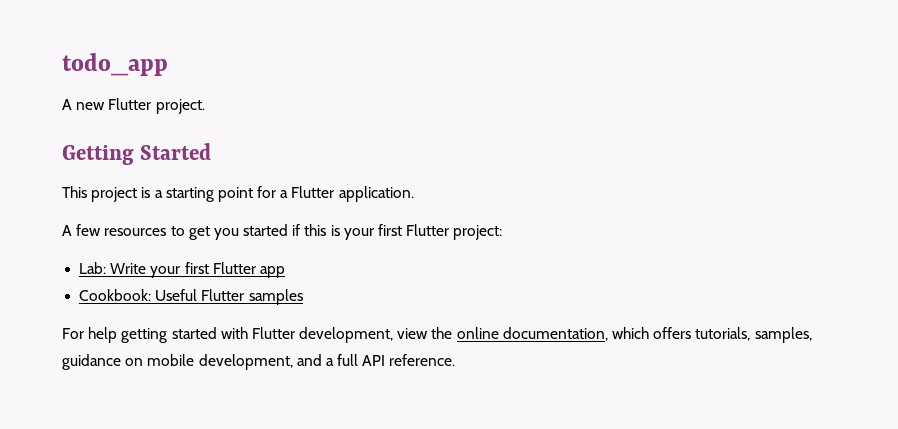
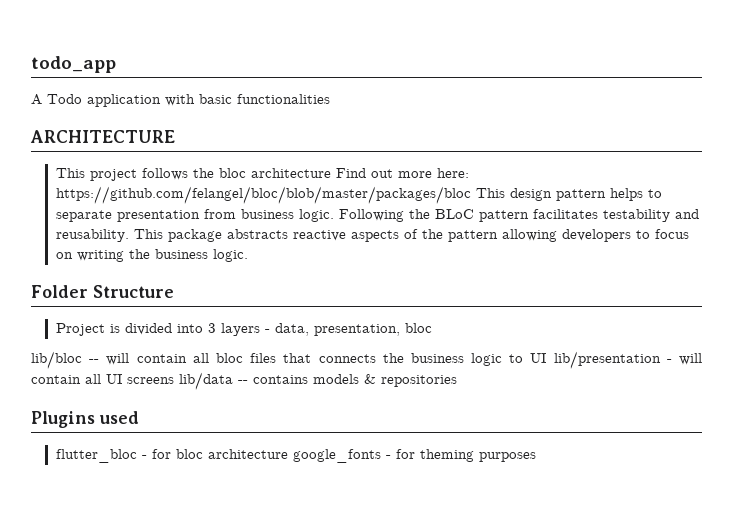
- A new Flutter project.
- Getting Started
- This project is a starting point for a Flutter application.
- A few resources to get you started if this is your first Flutter project:
- Lab: Write your first Flutter app
- Cookbook: Useful Flutter samples
- For help getting started with Flutter development, view the online documentation, which offers tutorials, samples, guidance on mobile development, and a full API reference.
+ A Todo application with basic functionalities
+ ARCHITECTURE
+ This project follows the bloc architecture Find out more here: https://github.com/felangel/bloc/blob/master/packages/bloc This design pattern helps to separate presentation from business logic. Following the BLoC pattern facilitates testability and reusability. This package abstracts reactive aspects of the pattern allowing developers to focus on writing the business logic.
+ Folder Structure
+ Project is divided into 3 layers - data, presentation, bloc
+ lib/bloc -- will contain all bloc files that connects the business logic to UI lib/presentation - will contain all UI screens lib/data -- contains models & repositories
+ Plugins used
+ flutter_bloc - for bloc architecture google_fonts - for theming purposes

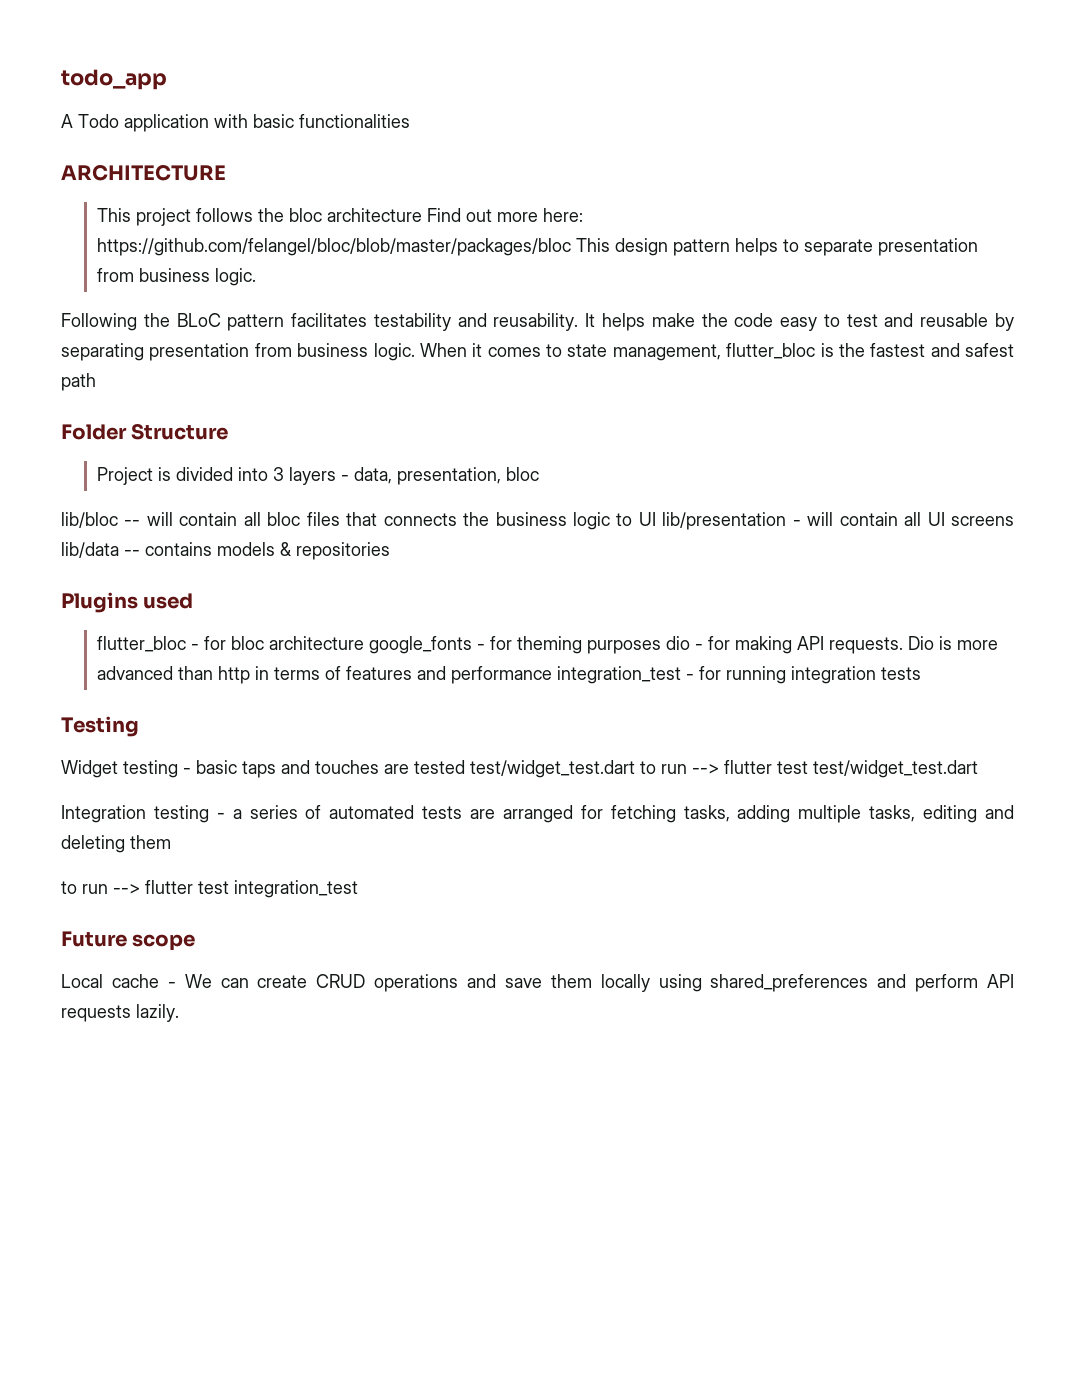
- This project follows the bloc architecture Find out more here: https://github.com/felangel/bloc/blob/master/packages/bloc This design pattern helps to separate presentation from business logic. Following the BLoC pattern facilitates testability and reusability.
+ This project follows the bloc architecture Find out more here: https://github.com/felangel/bloc/blob/master/packages/bloc This design pattern helps to separate presentation from business logic.
+ Following the BLoC pattern facilitates testability and reusability.
- This package abstracts reactive aspects of the pattern allowing developers to focus on writing the business logic.
+ It helps make the code easy to test and reusable by separating presentation from business logic. When it comes to state management, flutter_bloc is the fastest and safest path
- flutter_bloc - for bloc architecture google_fonts - for theming purposes
+ flutter_bloc - for bloc architecture google_fonts - for theming purposes dio - for making API requests. Dio is more advanced than http in terms of features and performance integration_test - for running integration tests
+ Testing
+ Widget testing - basic taps and touches are tested test/widget_test.dart to run --> flutter test test/widget_test.dart
+ Integration testing - a series of automated tests are arranged for fetching tasks, adding multiple tasks, editing and deleting them
+ to run --> flutter test integration_test
+ Future scope
+ Local cache - We can create CRUD operations and save them locally using shared_preferences and perform API requests lazily.

